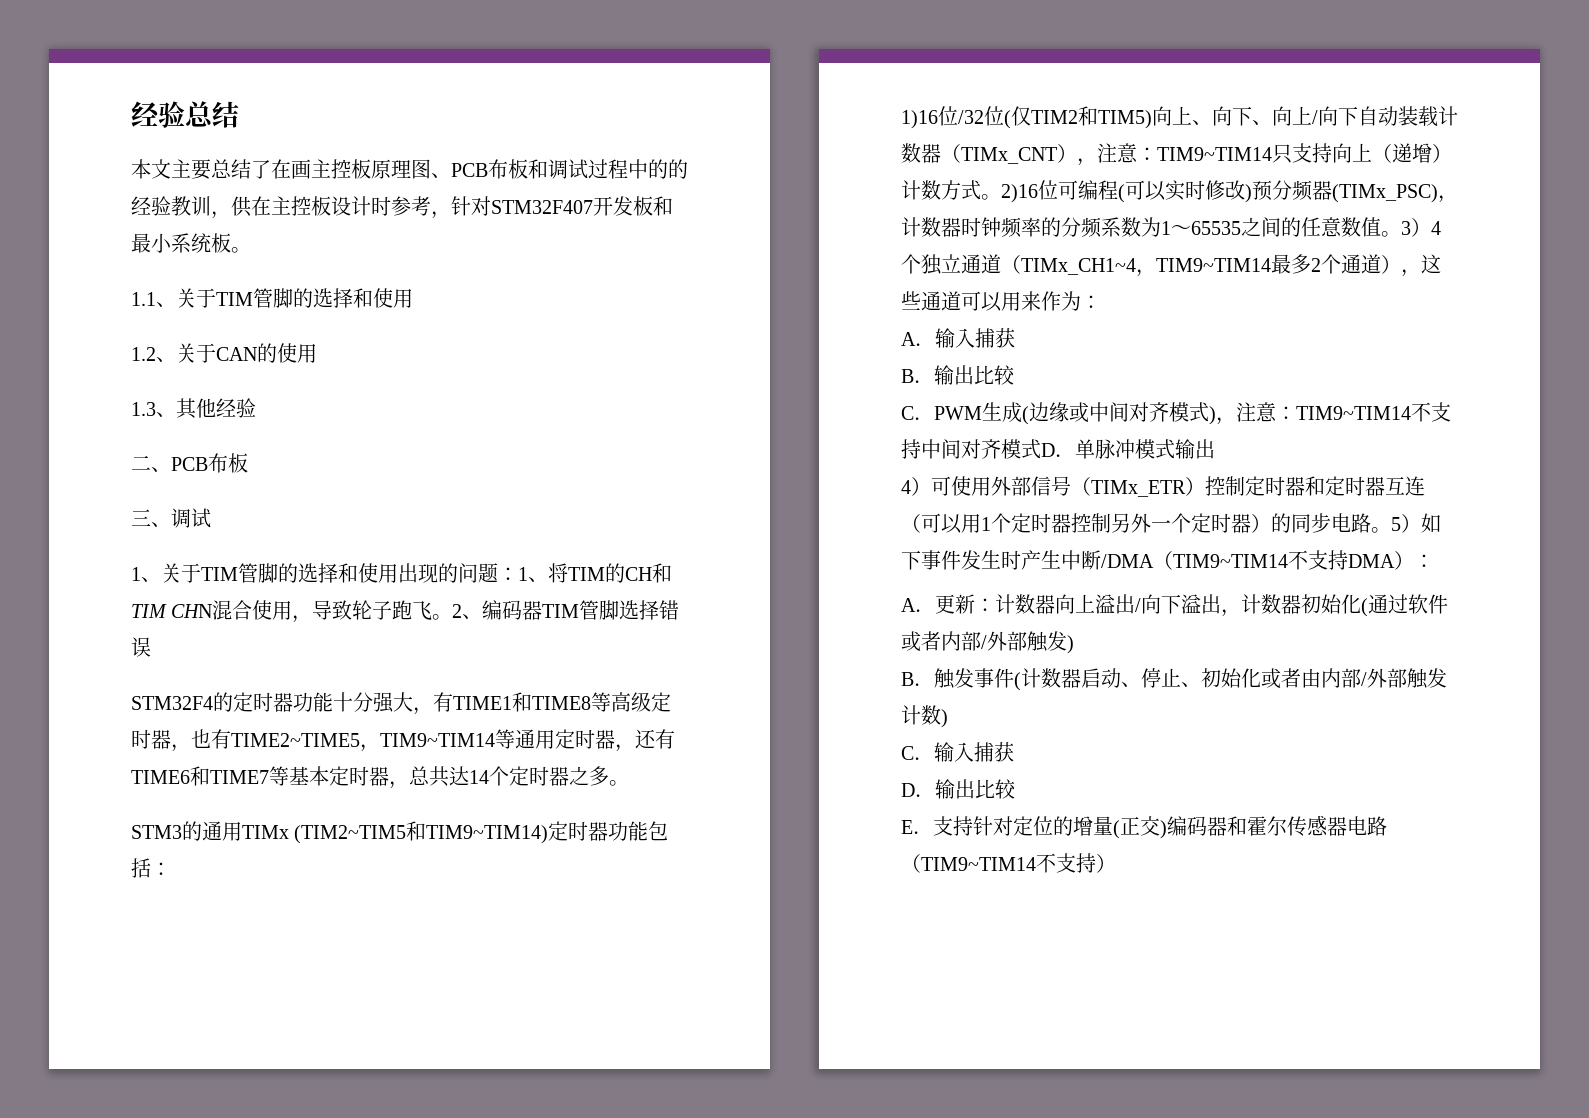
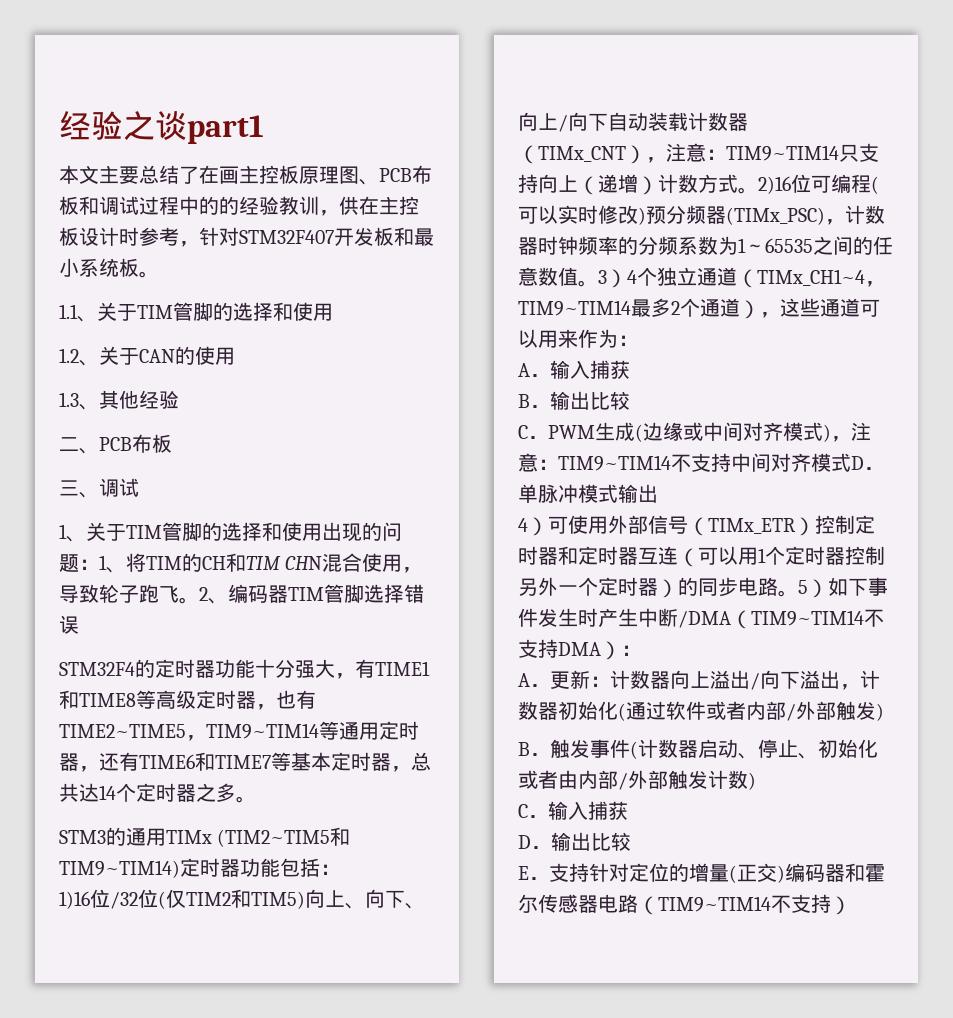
- 经验总结
+ 经验之谈part1

